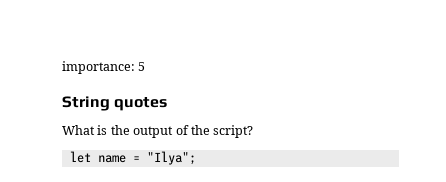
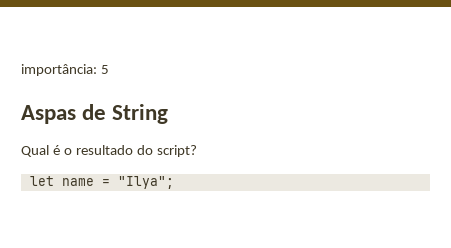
- importance: 5
+ importância: 5
- String quotes
- What is the output of the script?
+ Aspas de String
+ Qual é o resultado do script?

